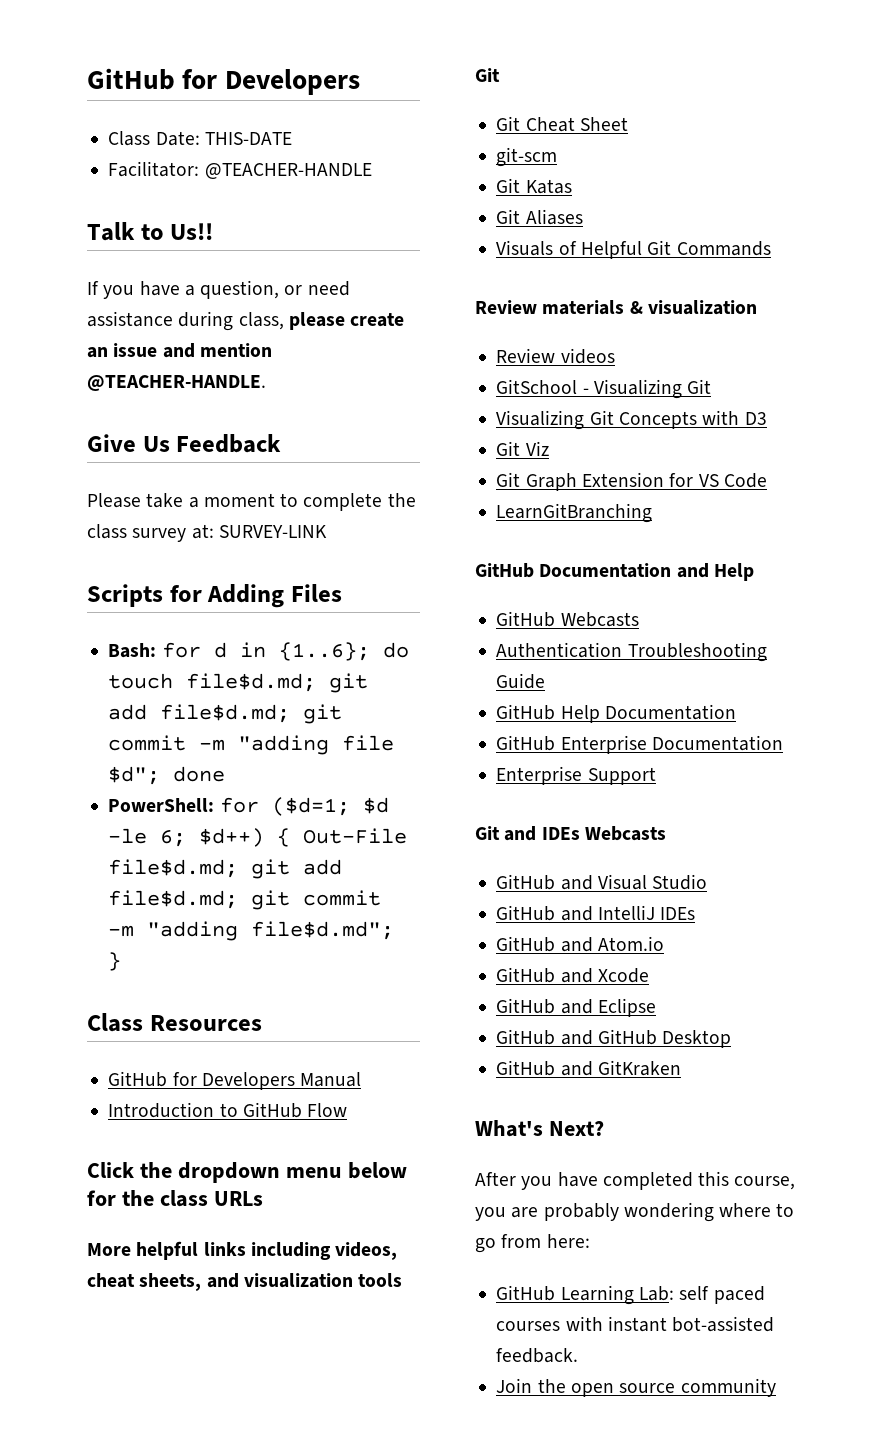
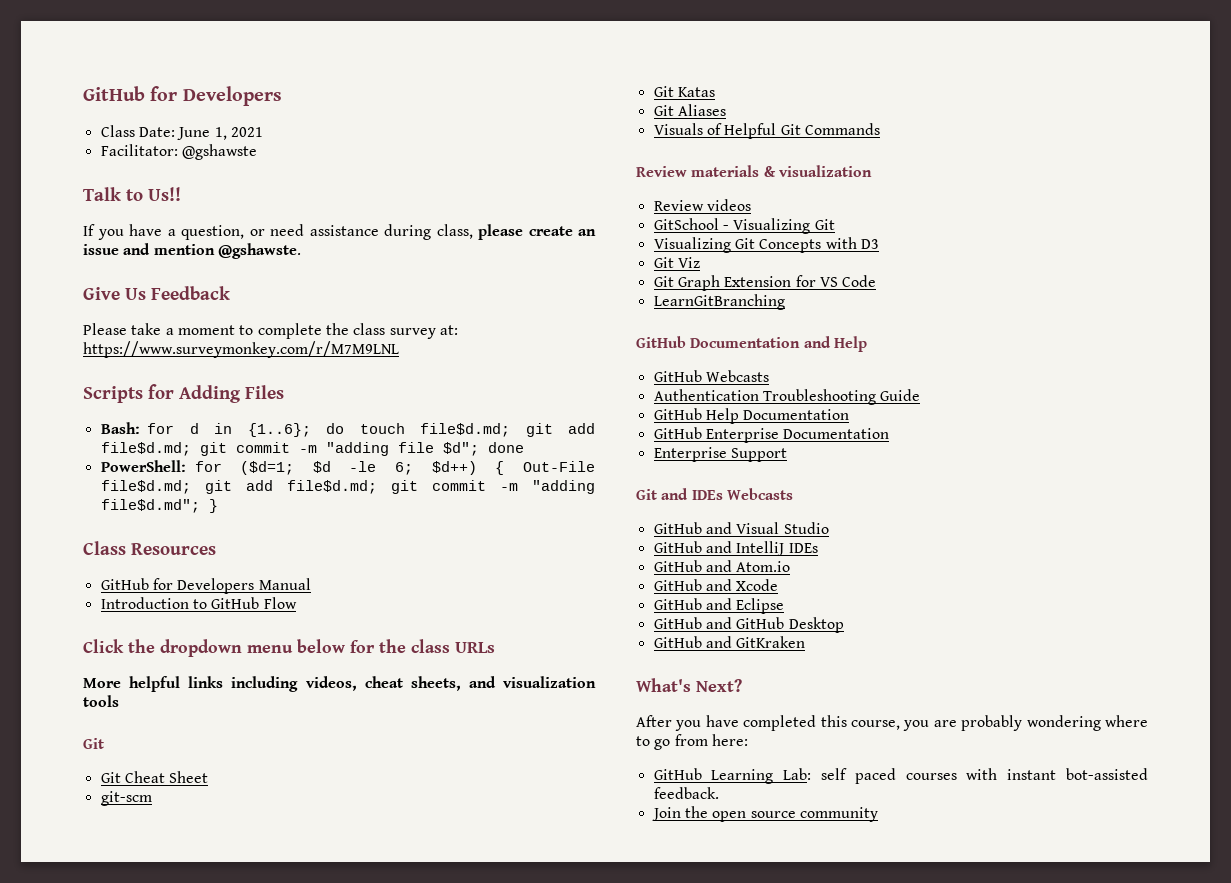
- Class Date: THIS-DATE
+ Class Date: June 1, 2021
- Facilitator: @TEACHER-HANDLE
+ Facilitator: @gshawste
- If you have a question, or need assistance during class, please create an issue and mention @TEACHER-HANDLE.
+ If you have a question, or need assistance during class, please create an issue and mention @gshawste.
- Please take a moment to complete the class survey at: SURVEY-LINK
+ Please take a moment to complete the class survey at: https://www.surveymonkey.com/r/M7M9LNL

